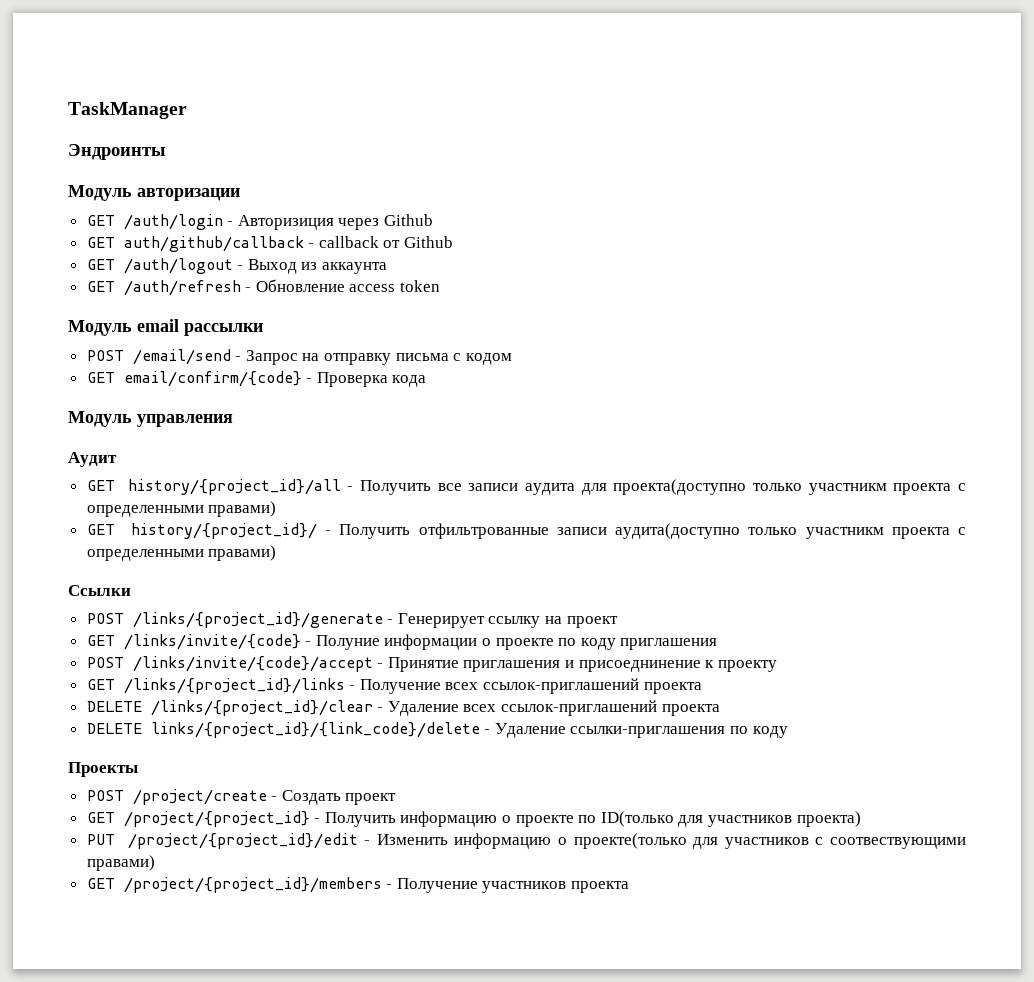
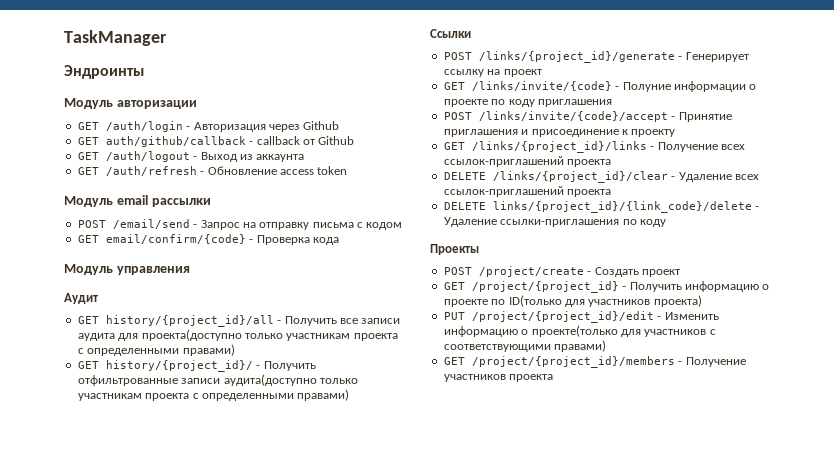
- GET /auth/login - Авторизиция через Github
+ GET /auth/login - Авторизация через Github
- GET history/{project_id}/all - Получить все записи аудита для проекта(доступно только участникм проекта с определенными правами)
+ GET history/{project_id}/all - Получить все записи аудита для проекта(доступно только участникам проекта с определенными правами)
- GET history/{project_id}/ - Получить отфильтрованные записи аудита(доступно только участникм проекта с определенными правами)
+ GET history/{project_id}/ - Получить отфильтрованные записи аудита(доступно только участникам проекта с определенными правами)
- POST /links/invite/{code}/accept - Принятие приглашения и присоеднинение к проекту
+ POST /links/invite/{code}/accept - Принятие приглашения и присоединение к проекту
- PUT /project/{project_id}/edit - Изменить информацию о проекте(только для участников с соотвествующими правами)
+ PUT /project/{project_id}/edit - Изменить информацию о проекте(только для участников с соответствующими правами)

